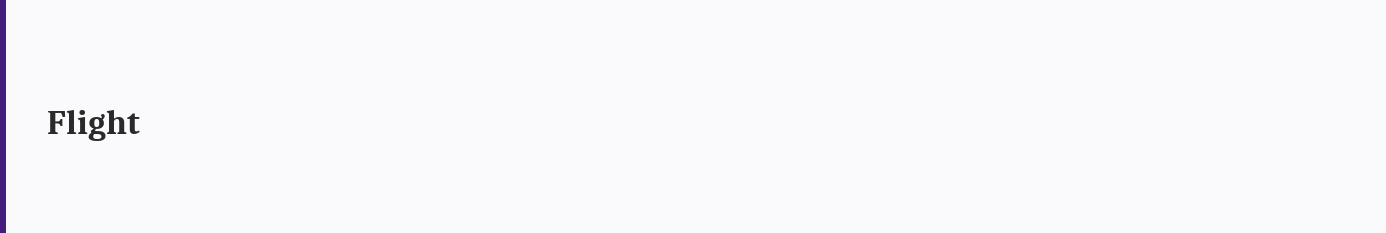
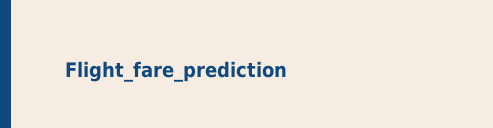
- Flight
+ Flight_fare_prediction

